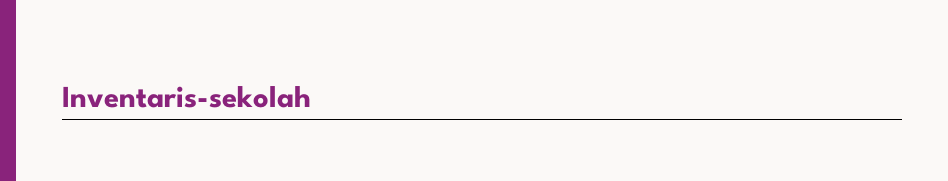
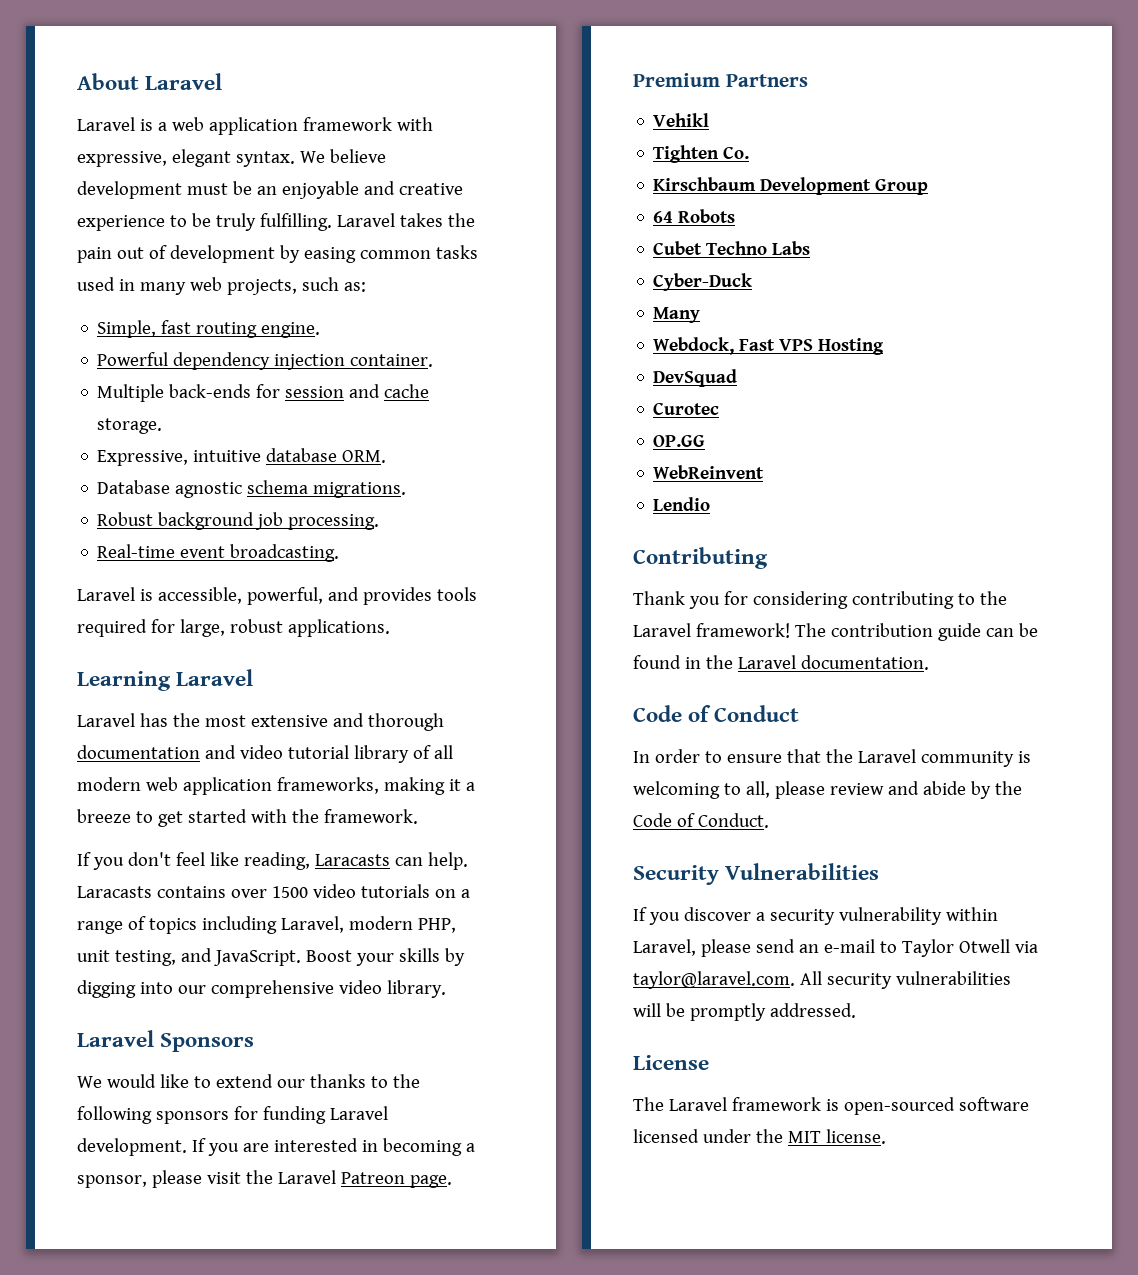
- Inventaris-sekolah
+ About Laravel
+ Laravel is a web application framework with expressive, elegant syntax. We believe development must be an enjoyable and creative experience to be truly fulfilling. Laravel takes the pain out of development by easing common tasks used in many web projects, such as:
+ Simple, fast routing engine.
+ Powerful dependency injection container.
+ Multiple back-ends for session and cache storage.
+ Expressive, intuitive database ORM.
+ Database agnostic schema migrations.
+ Robust background job processing.
+ Real-time event broadcasting.
+ Laravel is accessible, powerful, and provides tools required for large, robust applications.
+ Learning Laravel
+ Laravel has the most extensive and thorough documentation and video tutorial library of all modern web application frameworks, making it a breeze to get started with the framework.
+ If you don't feel like reading, Laracasts can help. Laracasts contains over 1500 video tutorials on a range of topics including Laravel, modern PHP, unit testing, and JavaScript. Boost your skills by digging into our comprehensive video library.
+ Laravel Sponsors
+ We would like to extend our thanks to the following sponsors for funding Laravel development. If you are interested in becoming a sponsor, please visit the Laravel Patreon page.
+ Premium Partners
+ Vehikl
+ Tighten Co.
+ Kirschbaum Development Group
+ 64 Robots
+ Cubet Techno Labs
+ Cyber-Duck
+ Many
+ Webdock, Fast VPS Hosting
+ DevSquad
+ Curotec
+ OP.GG
+ WebReinvent
+ Lendio
+ Contributing
+ Thank you for considering contributing to the Laravel framework! The contribution guide can be found in the Laravel documentation.
+ Code of Conduct
+ In order to ensure that the Laravel community is welcoming to all, please review and abide by the Code of Conduct.
+ Security Vulnerabilities
+ If you discover a security vulnerability within Laravel, please send an e-mail to Taylor Otwell via taylor@laravel.com. All security vulnerabilities will be promptly addressed.
+ License
+ The Laravel framework is open-sourced software licensed under the MIT license.

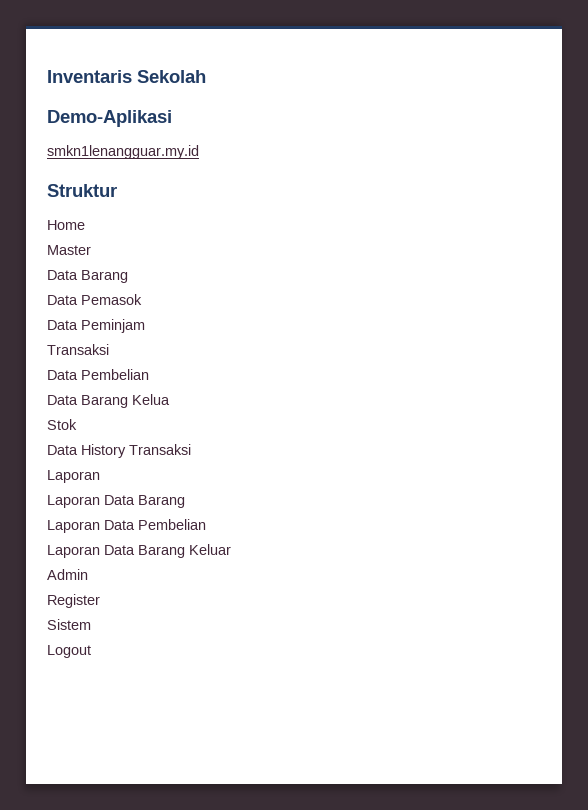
- About Laravel
- Laravel is a web application framework with expressive, elegant syntax. We believe development must be an enjoyable and creative experience to be truly fulfilling. Laravel takes the pain out of development by easing common tasks used in many web projects, such as:
- Simple, fast routing engine.
- Powerful dependency injection container.
- Multiple back-ends for session and cache storage.
- Expressive, intuitive database ORM.
- Database agnostic schema migrations.
- Robust background job processing.
- Real-time event broadcasting.
- Laravel is accessible, powerful, and provides tools required for large, robust applications.
- Learning Laravel
- Laravel has the most extensive and thorough documentation and video tutorial library of all modern web application frameworks, making it a breeze to get started with the framework.
- If you don't feel like reading, Laracasts can help. Laracasts contains over 1500 video tutorials on a range of topics including Laravel, modern PHP, unit testing, and JavaScript. Boost your skills by digging into our comprehensive video library.
- Laravel Sponsors
- We would like to extend our thanks to the following sponsors for funding Laravel development. If you are interested in becoming a sponsor, please visit the Laravel Patreon page.
- Premium Partners
- Vehikl
- Tighten Co.
- Kirschbaum Development Group
- 64 Robots
- Cubet Techno Labs
- Cyber-Duck
- Many
- Webdock, Fast VPS Hosting
- DevSquad
- Curotec
- OP.GG
- WebReinvent
- Lendio
- Contributing
- Thank you for considering contributing to the Laravel framework! The contribution guide can be found in the Laravel documentation.
- Code of Conduct
- In order to ensure that the Laravel community is welcoming to all, please review and abide by the Code of Conduct.
- Security Vulnerabilities
- If you discover a security vulnerability within Laravel, please send an e-mail to Taylor Otwell via taylor@laravel.com. All security vulnerabilities will be promptly addressed.
- License
- The Laravel framework is open-sourced software licensed under the MIT license.
+ Inventaris Sekolah
+ Demo-Aplikasi
+ smkn1lenangguar.my.id
+ Struktur
+ Home
+ Master
+ Data Barang
+ Data Pemasok
+ Data Peminjam
+ Transaksi
+ Data Pembelian
+ Data Barang Kelua
+ Stok
+ Data History Transaksi
+ Laporan
+ Laporan Data Barang
+ Laporan Data Pembelian
+ Laporan Data Barang Keluar
+ Admin
+ Register
+ Sistem
+ Logout

